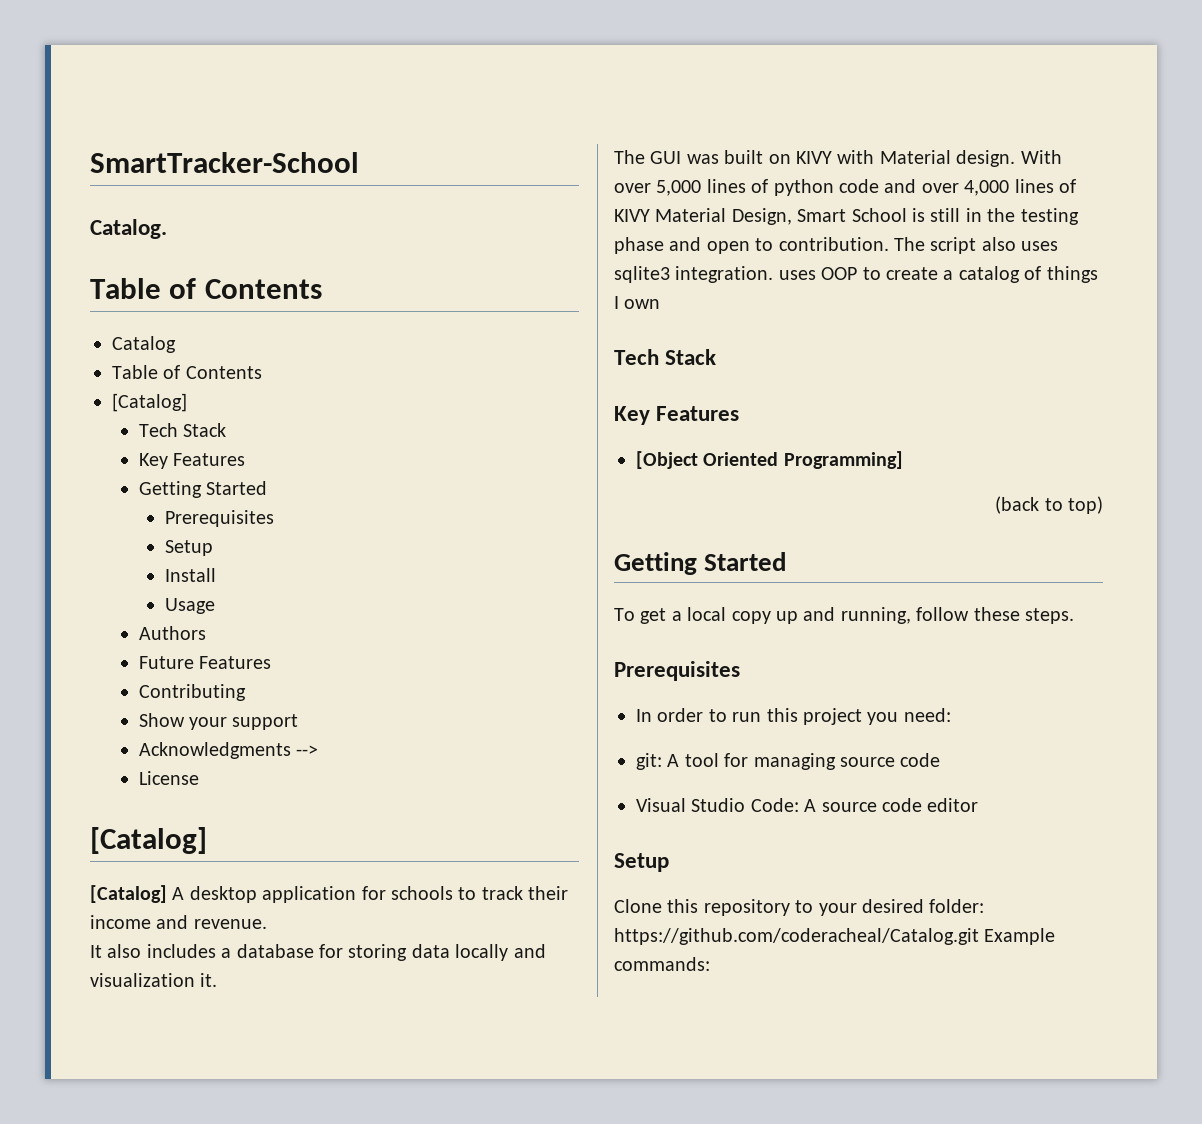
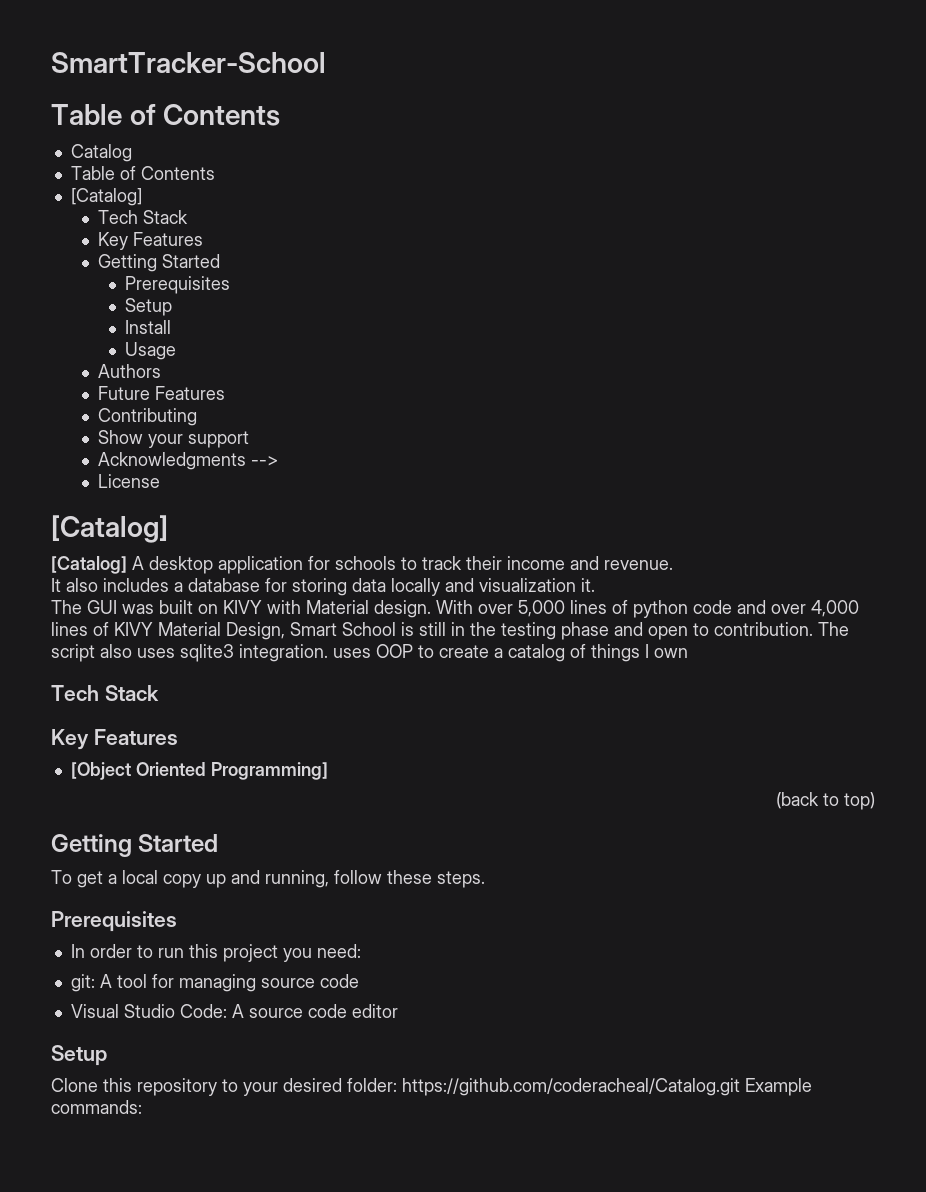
- Catalog.

